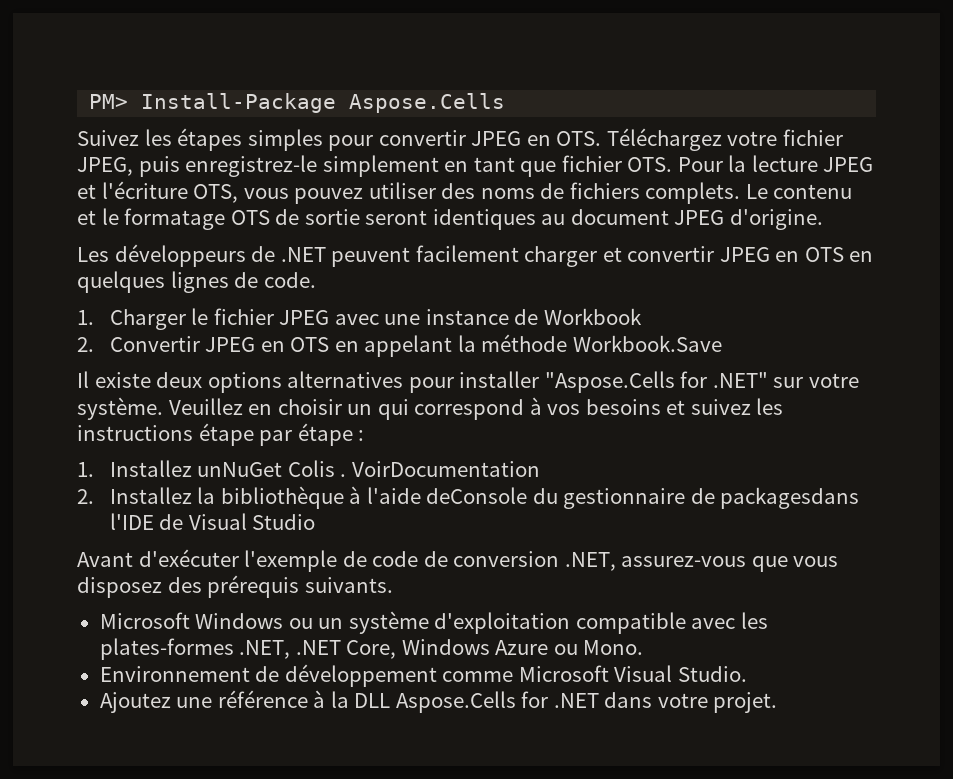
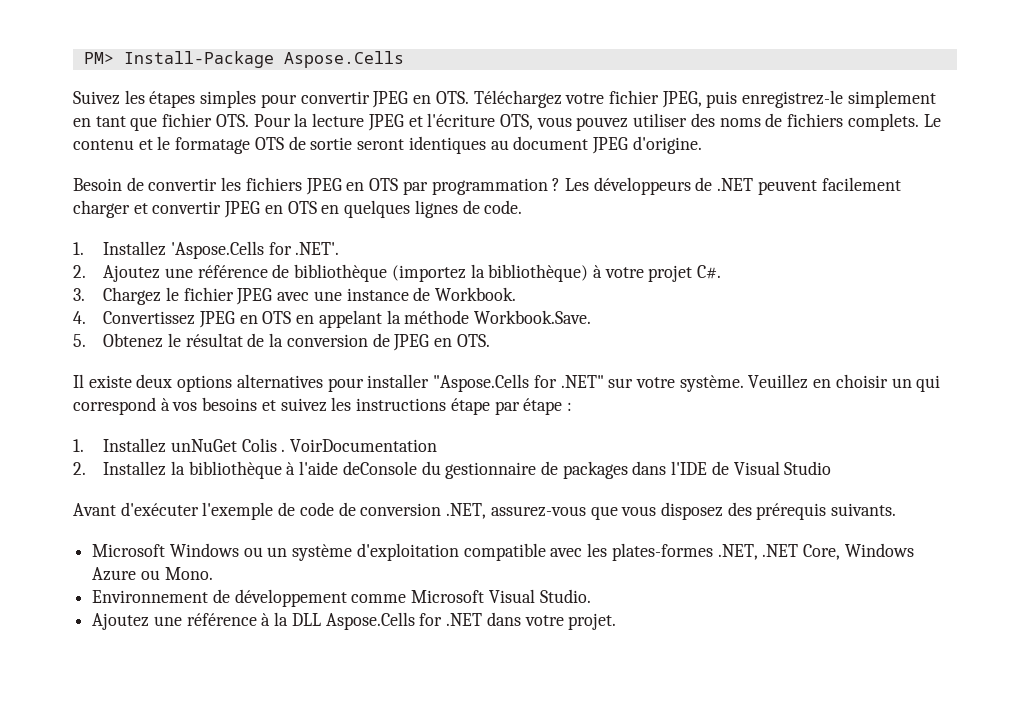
+ Besoin de convertir les fichiers JPEG en OTS par programmation ?
- 1. Charger le fichier JPEG avec une instance de Workbook
- 2. Convertir JPEG en OTS en appelant la méthode Workbook.Save
+ 1. Installez 'Aspose.Cells for .NET'.
+ 2. Ajoutez une référence de bibliothèque (importez la bibliothèque) à votre projet C#.
+ 3. Chargez le fichier JPEG avec une instance de Workbook.
+ 4. Convertissez JPEG en OTS en appelant la méthode Workbook.Save.
+ 5. Obtenez le résultat de la conversion de JPEG en OTS.
- 2. Installez la bibliothèque à l'aide deConsole du gestionnaire de packagesdans l'IDE de Visual Studio
+ 2. Installez la bibliothèque à l'aide deConsole du gestionnaire de packages dans l'IDE de Visual Studio

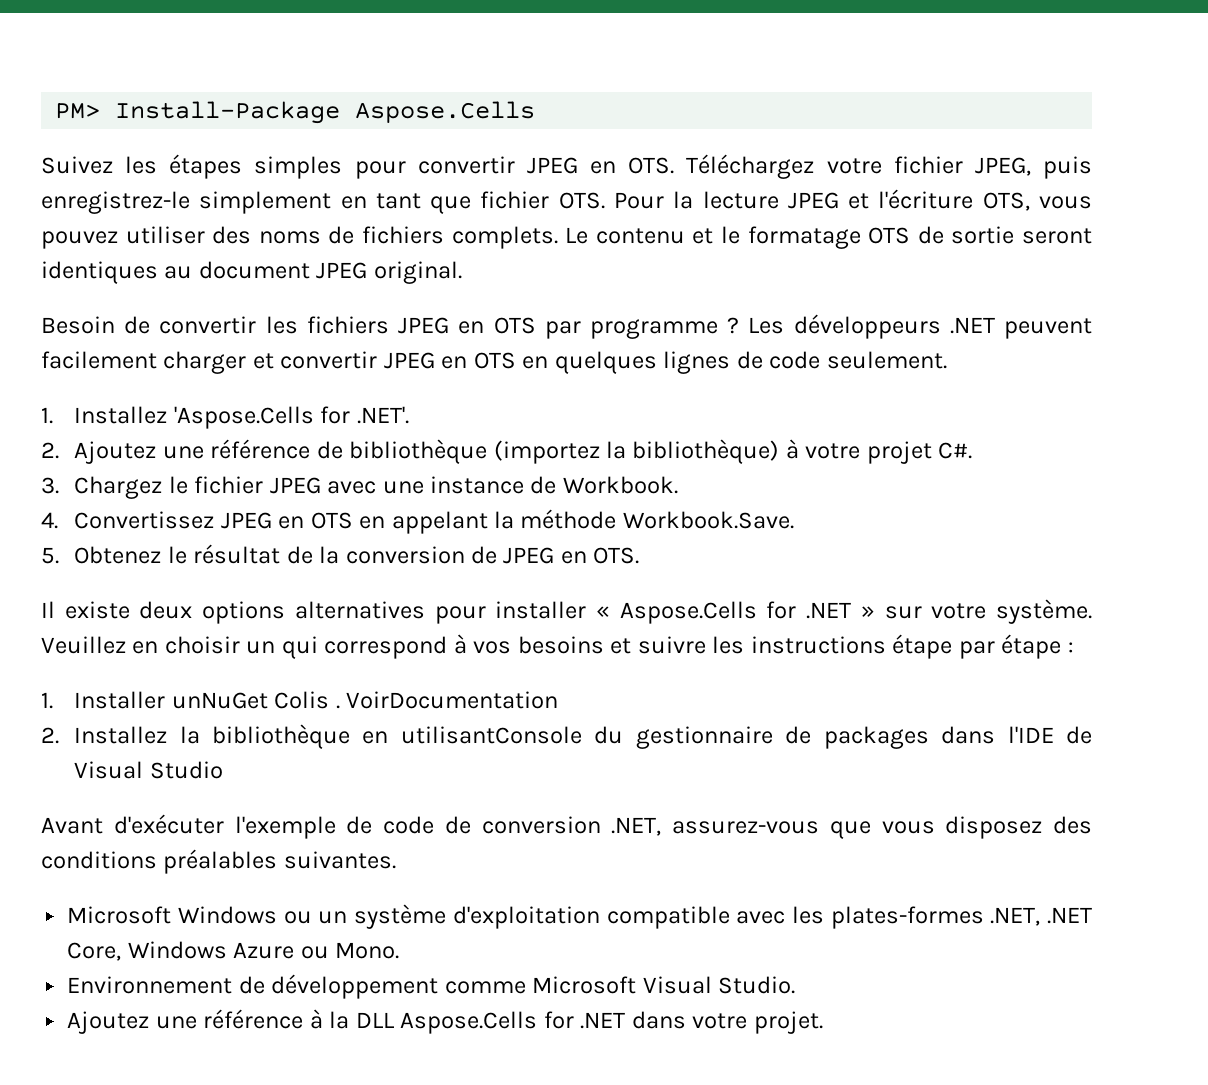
- Le contenu et le formatage OTS de sortie seront identiques au document JPEG d'origine.
+ Le contenu et le formatage OTS de sortie seront identiques au document JPEG original.
- Besoin de convertir les fichiers JPEG en OTS par programmation ?
+ Besoin de convertir les fichiers JPEG en OTS par programme ?
- Les développeurs de .NET peuvent facilement charger et convertir JPEG en OTS en quelques lignes de code.
+ Les développeurs .NET peuvent facilement charger et convertir JPEG en OTS en quelques lignes de code seulement.
- Il existe deux options alternatives pour installer "Aspose.Cells for .NET" sur votre système.
+ Il existe deux options alternatives pour installer « Aspose.Cells for .NET » sur votre système.
- Veuillez en choisir un qui correspond à vos besoins et suivez les instructions étape par étape :
+ Veuillez en choisir un qui correspond à vos besoins et suivre les instructions étape par étape :
- 1. Installez unNuGet Colis .
+ 1. Installer unNuGet Colis .
- 2. Installez la bibliothèque à l'aide deConsole du gestionnaire de packages dans l'IDE de Visual Studio
+ 2. Installez la bibliothèque en utilisantConsole du gestionnaire de packages dans l'IDE de Visual Studio
- Avant d'exécuter l'exemple de code de conversion .NET, assurez-vous que vous disposez des prérequis suivants.
+ Avant d'exécuter l'exemple de code de conversion .NET, assurez-vous que vous disposez des conditions préalables suivantes.

